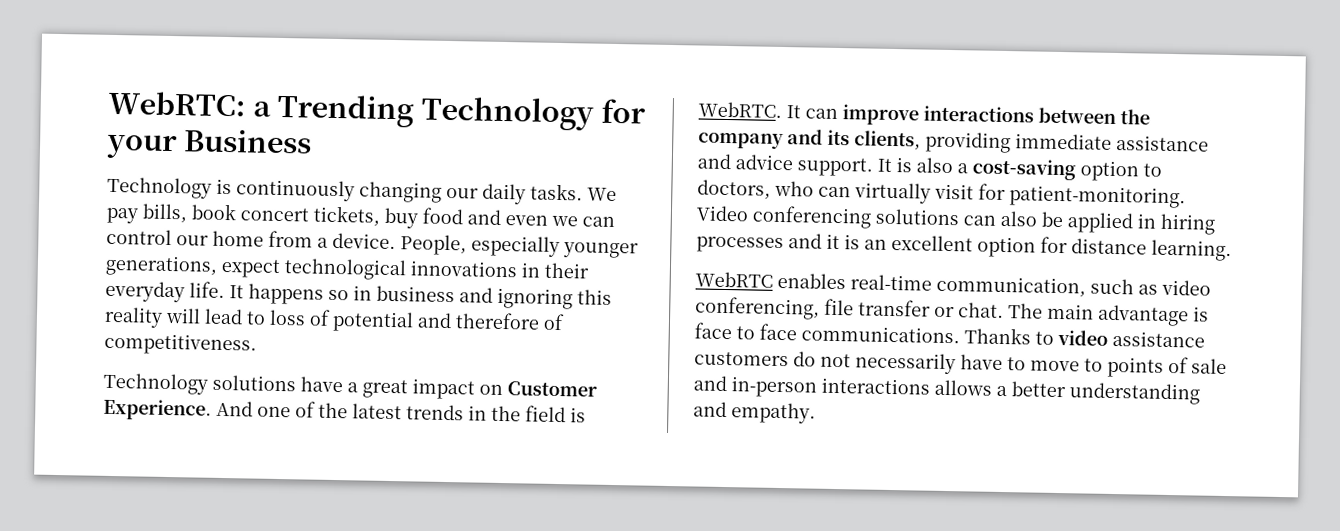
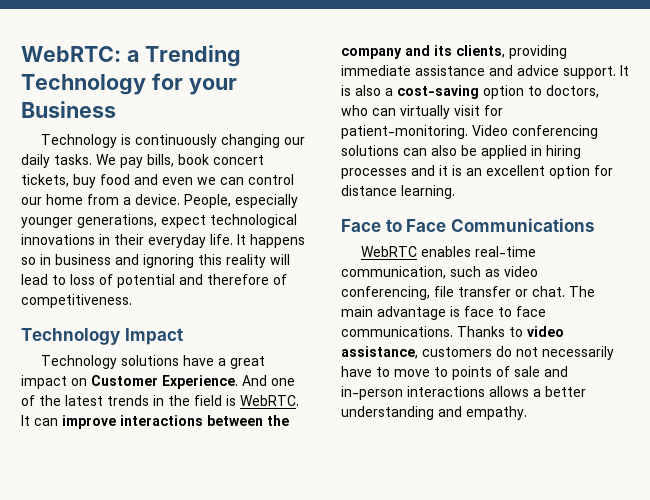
+ Technology Impact
+ Face to Face Communications
- Thanks to video assistance customers do not necessarily have to move to points of sale and in-person interactions allows a better understanding and empathy.
+ Thanks to video assistance, customers do not necessarily have to move to points of sale and in-person interactions allows a better understanding and empathy.

